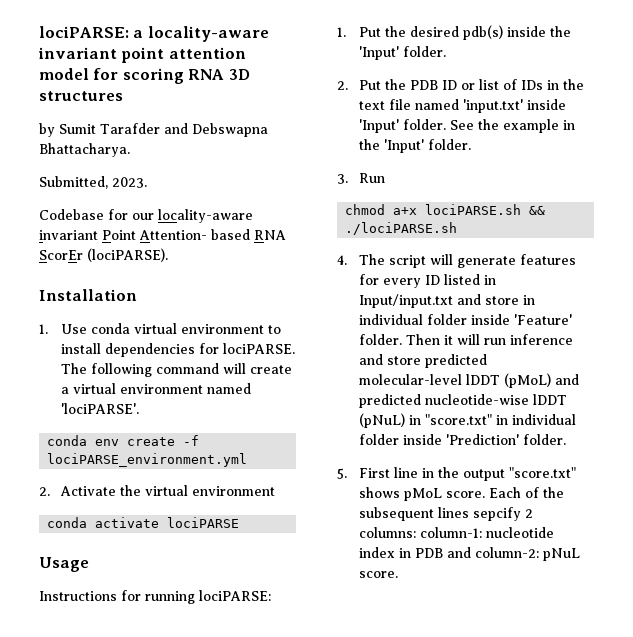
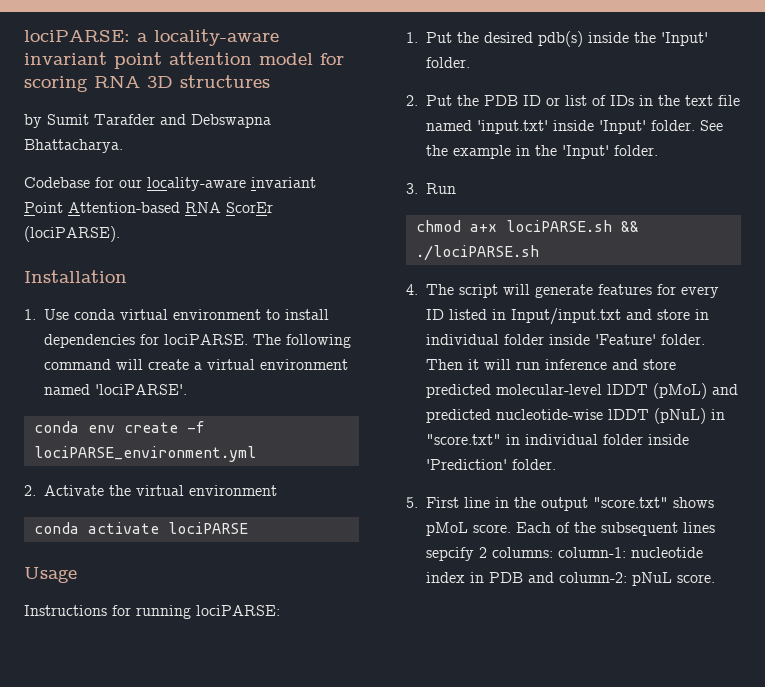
- Submitted, 2023.
- Codebase for our locality-aware invariant Point Attention- based RNA ScorEr (lociPARSE).
+ Codebase for our locality-aware invariant Point Attention-based RNA ScorEr (lociPARSE).

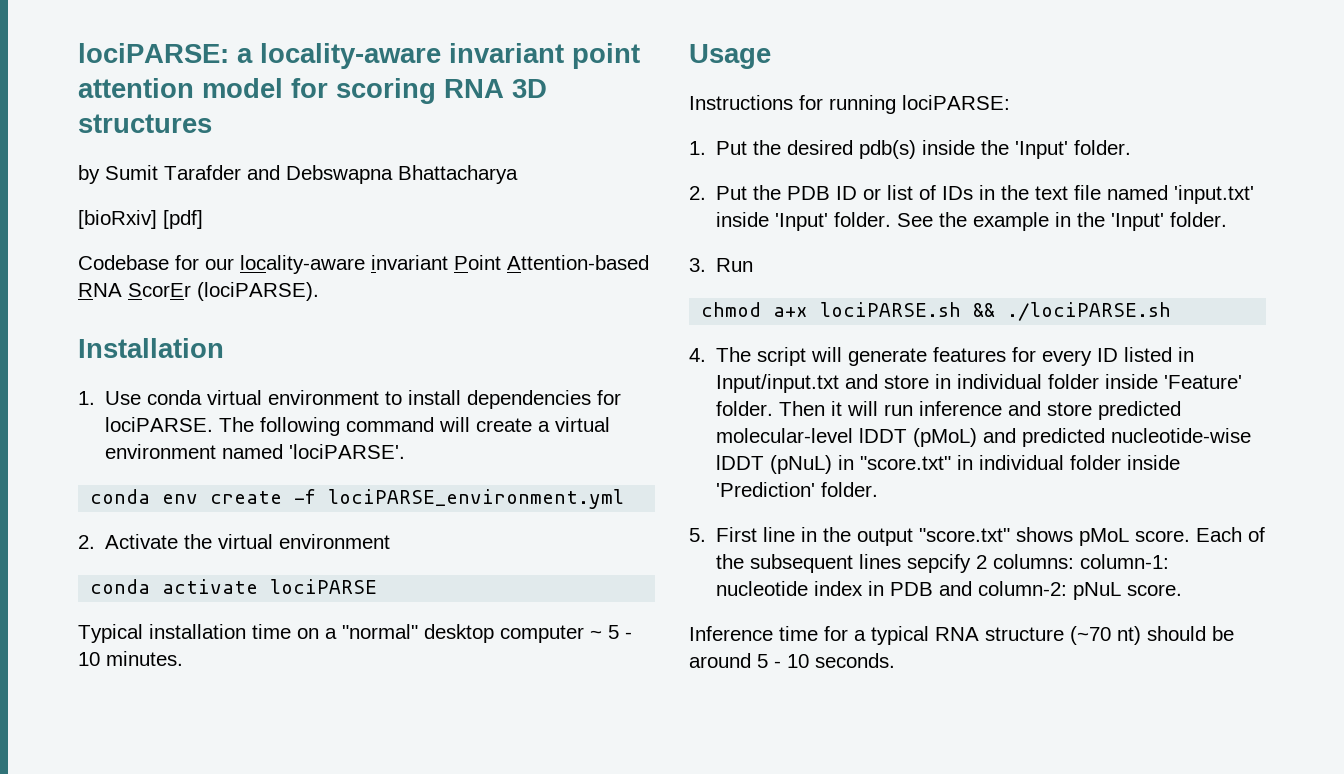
- by Sumit Tarafder and Debswapna Bhattacharya.
+ by Sumit Tarafder and Debswapna Bhattacharya
+ [bioRxiv] [pdf]
+ Typical installation time on a "normal" desktop computer ~ 5 - 10 minutes.
+ Inference time for a typical RNA structure (~70 nt) should be around 5 - 10 seconds.

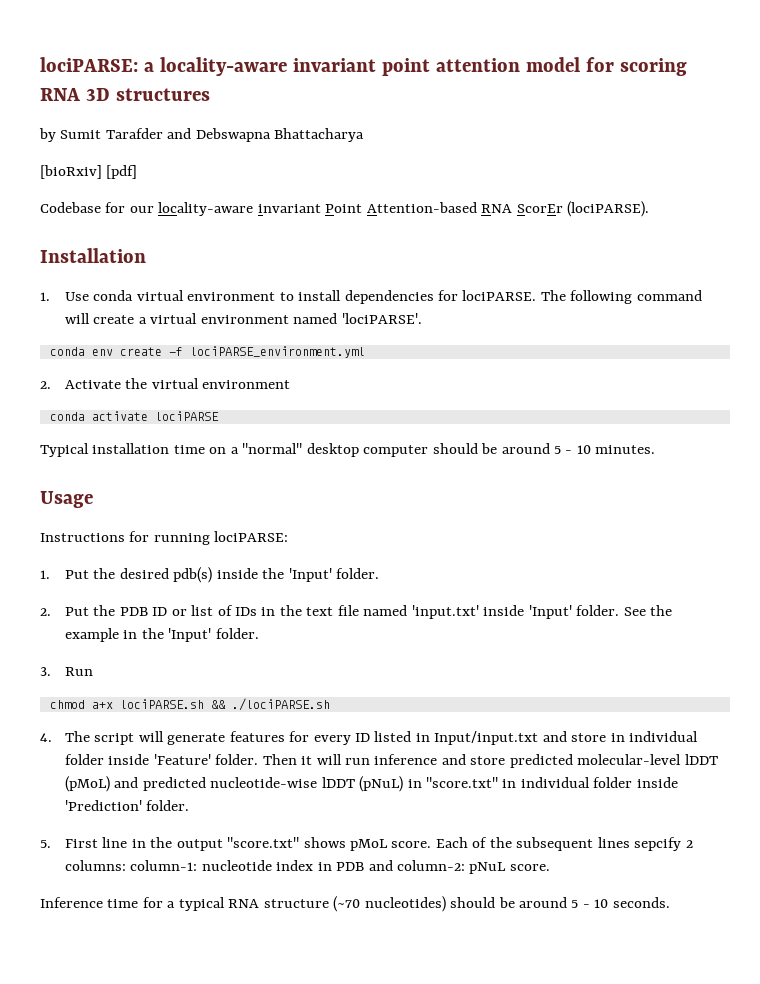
- Typical installation time on a "normal" desktop computer ~ 5 - 10 minutes.
+ Typical installation time on a "normal" desktop computer should be around 5 - 10 minutes.
- Inference time for a typical RNA structure (~70 nt) should be around 5 - 10 seconds.
+ Inference time for a typical RNA structure (~70 nucleotides) should be around 5 - 10 seconds.

